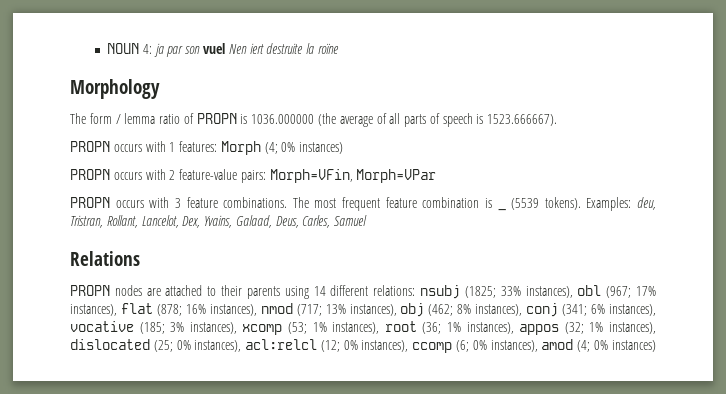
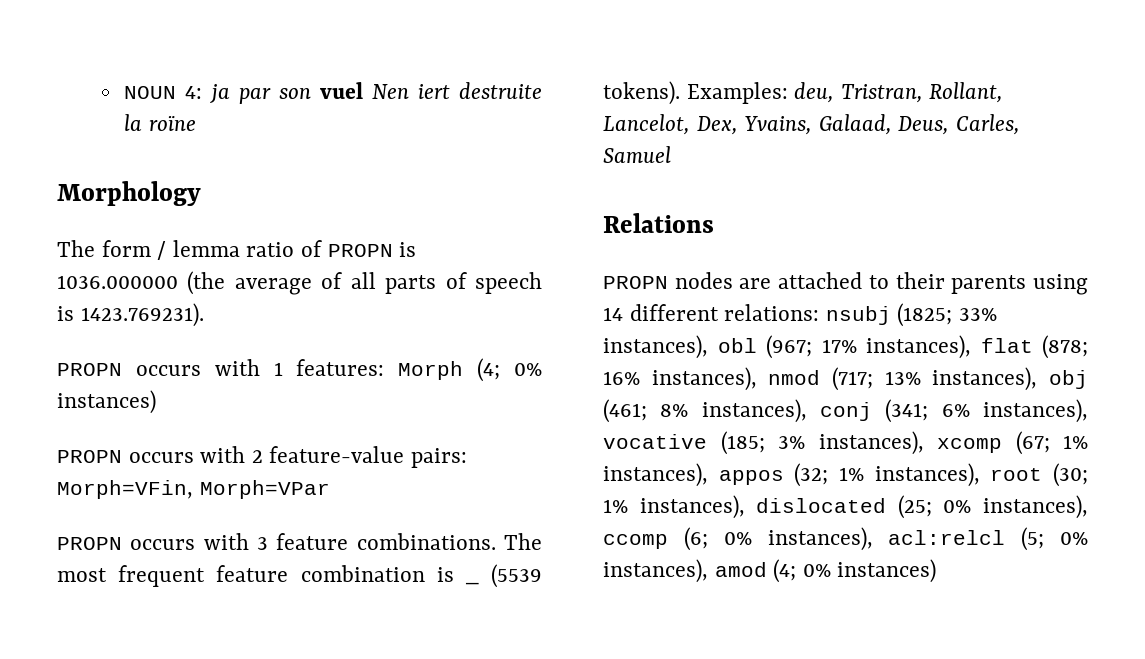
- The form / lemma ratio of PROPN is 1036.000000 (the average of all parts of speech is 1523.666667).
+ The form / lemma ratio of PROPN is 1036.000000 (the average of all parts of speech is 1423.769231).
- PROPN nodes are attached to their parents using 14 different relations: nsubj (1825; 33% instances), obl (967; 17% instances), flat (878; 16% instances), nmod (717; 13% instances), obj (462; 8% instances), conj (341; 6% instances), vocative (185; 3% instances), xcomp (53; 1% instances), root (36; 1% instances), appos (32; 1% instances), dislocated (25; 0% instances), acl:relcl (12; 0% instances), ccomp (6; 0% instances), amod (4; 0% instances)
+ PROPN nodes are attached to their parents using 14 different relations: nsubj (1825; 33% instances), obl (967; 17% instances), flat (878; 16% instances), nmod (717; 13% instances), obj (461; 8% instances), conj (341; 6% instances), vocative (185; 3% instances), xcomp (67; 1% instances), appos (32; 1% instances), root (30; 1% instances), dislocated (25; 0% instances), ccomp (6; 0% instances), acl:relcl (5; 0% instances), amod (4; 0% instances)

